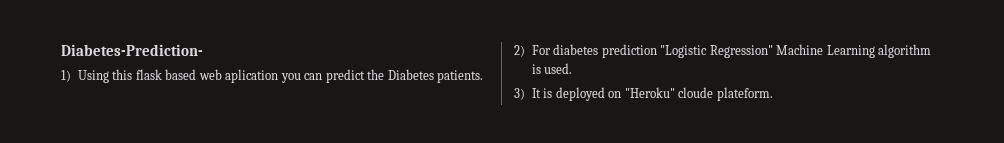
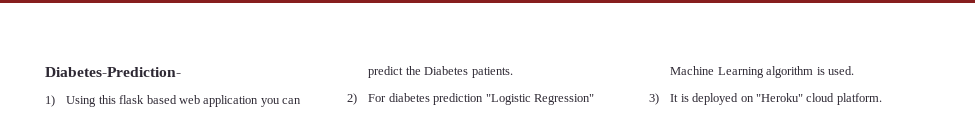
- 1) Using this flask based web aplication you can predict the Diabetes patients.
+ 1) Using this flask based web application you can predict the Diabetes patients.
- 3) It is deployed on "Heroku" cloude plateform.
+ 3) It is deployed on "Heroku" cloud platform.

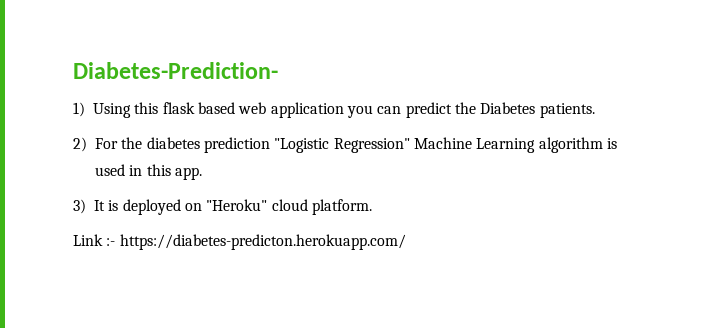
- 2) For diabetes prediction "Logistic Regression" Machine Learning algorithm is used.
+ 2) For the diabetes prediction "Logistic Regression" Machine Learning algorithm is used in this app.
+ Link :- https://diabetes-predicton.herokuapp.com/

